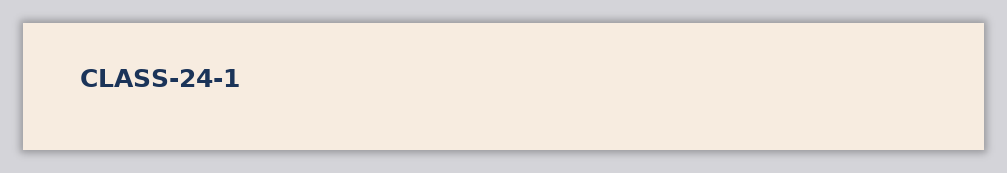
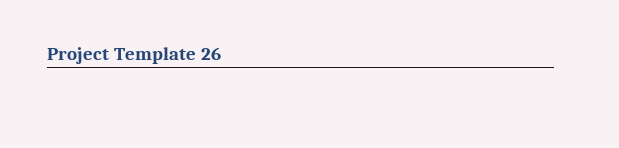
- CLASS-24-1
+ Project Template 26

